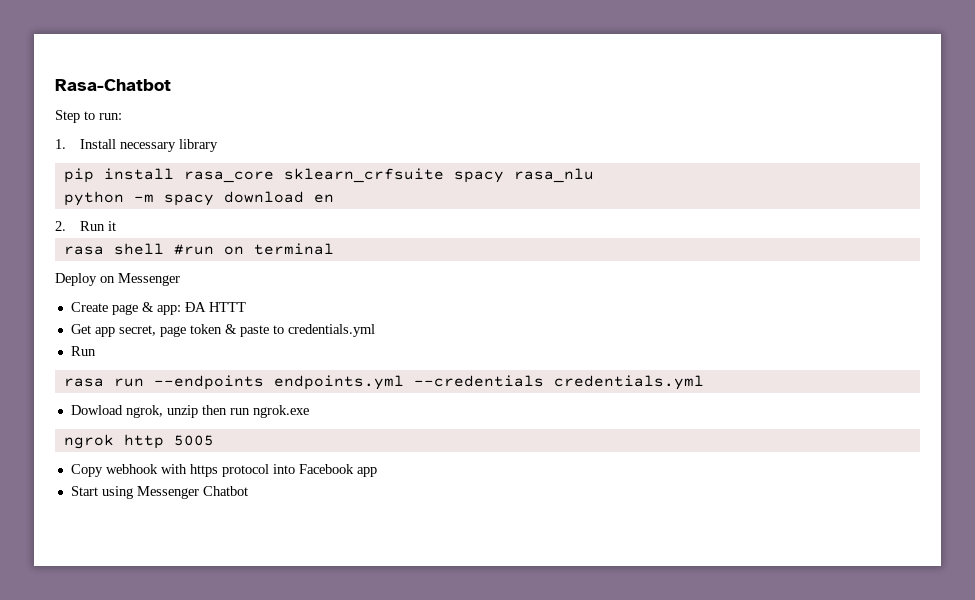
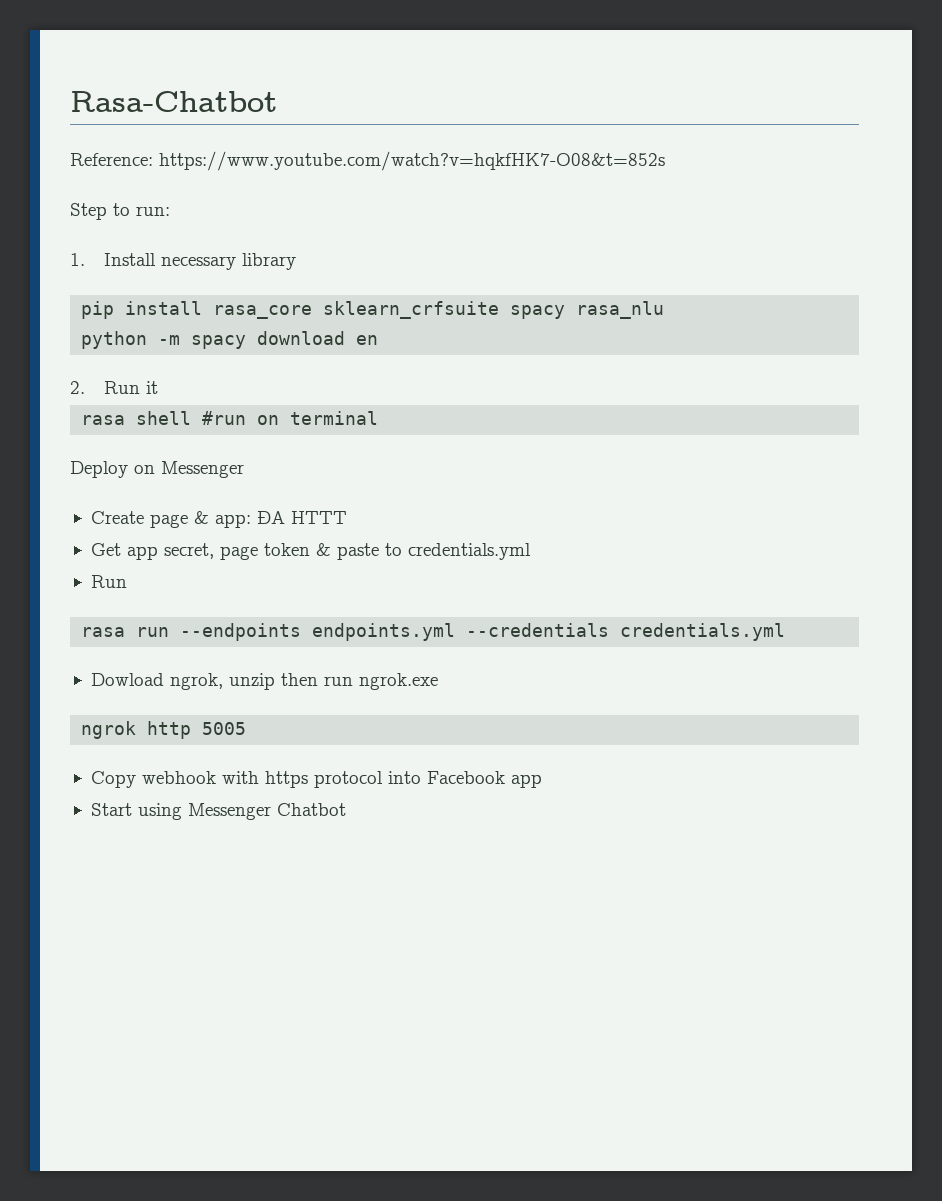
+ Reference: https://www.youtube.com/watch?v=hqkfHK7-O08&t=852s

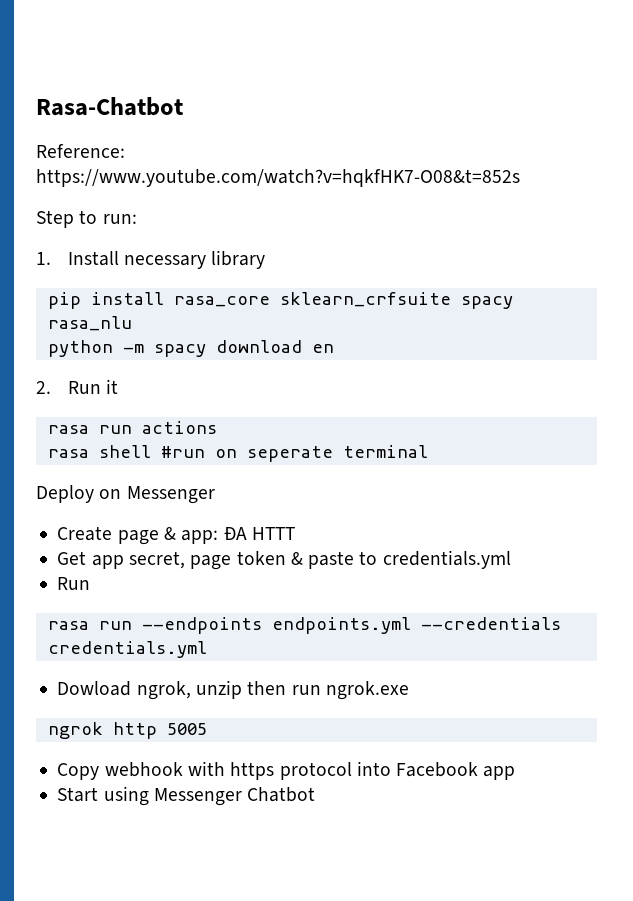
+ rasa run actions
- rasa shell #run on terminal
+ rasa shell #run on seperate terminal

